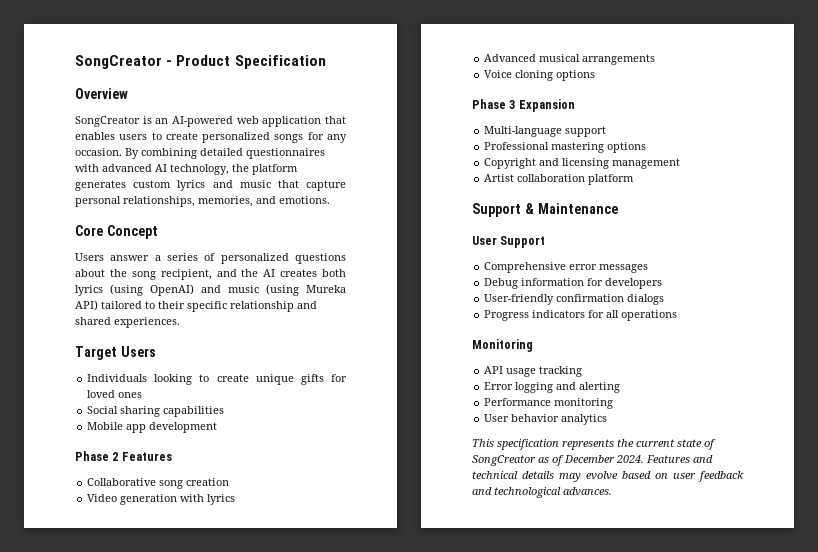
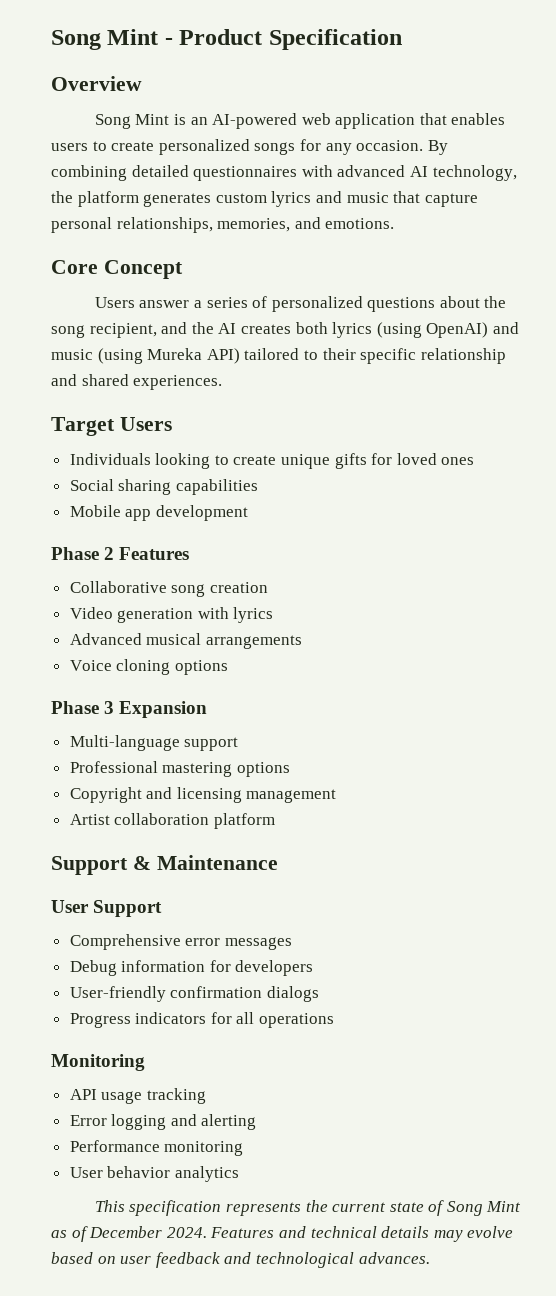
- SongCreator - Product Specification
+ Song Mint - Product Specification
- SongCreator is an AI-powered web application that enables users to create personalized songs for any occasion.
+ Song Mint is an AI-powered web application that enables users to create personalized songs for any occasion.
- This specification represents the current state of SongCreator as of December 2024.
+ This specification represents the current state of Song Mint as of December 2024.

